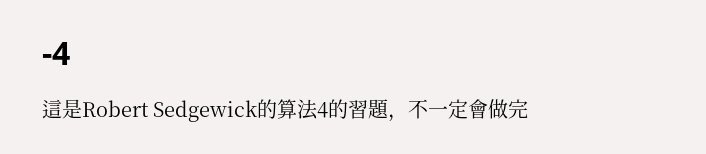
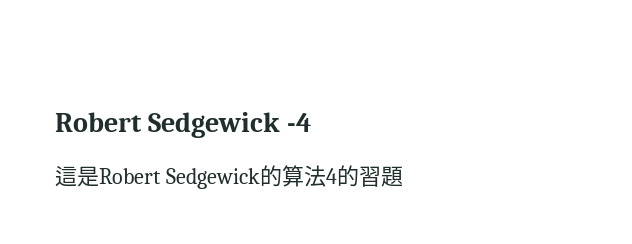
- -4
+ Robert Sedgewick -4
- 這是Robert Sedgewick的算法4的習題，不一定會做完
+ 這是Robert Sedgewick的算法4的習題

